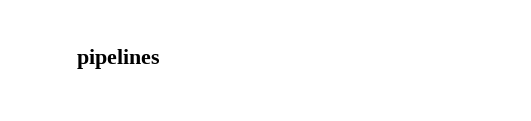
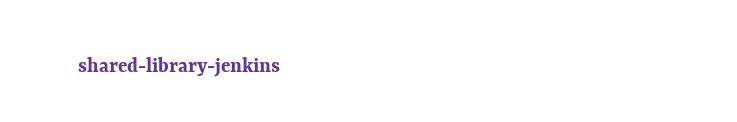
- pipelines
+ shared-library-jenkins

